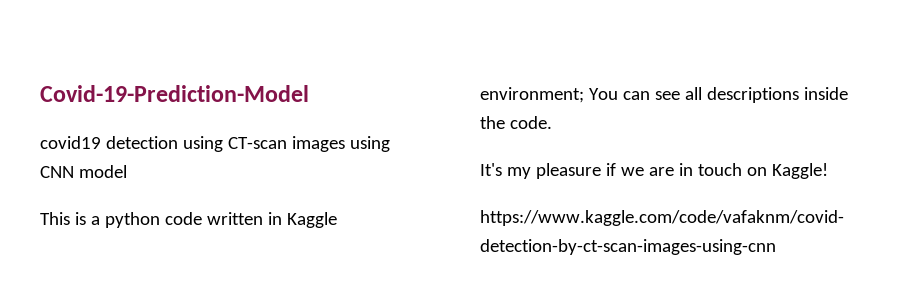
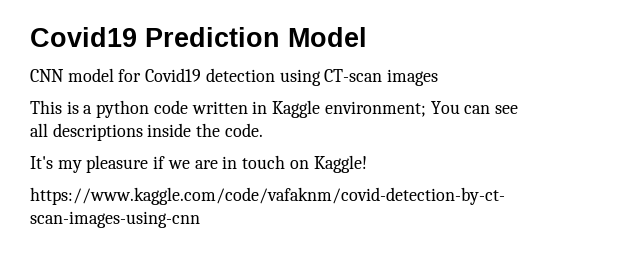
- Covid-19-Prediction-Model
- covid19 detection using CT-scan images using CNN model
+ Covid19 Prediction Model
+ CNN model for Covid19 detection using CT-scan images

